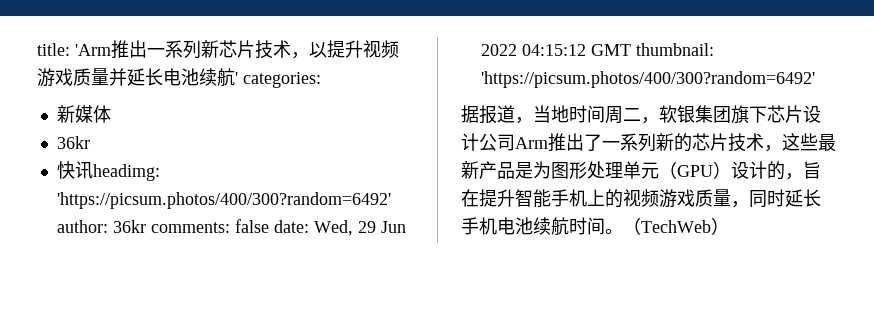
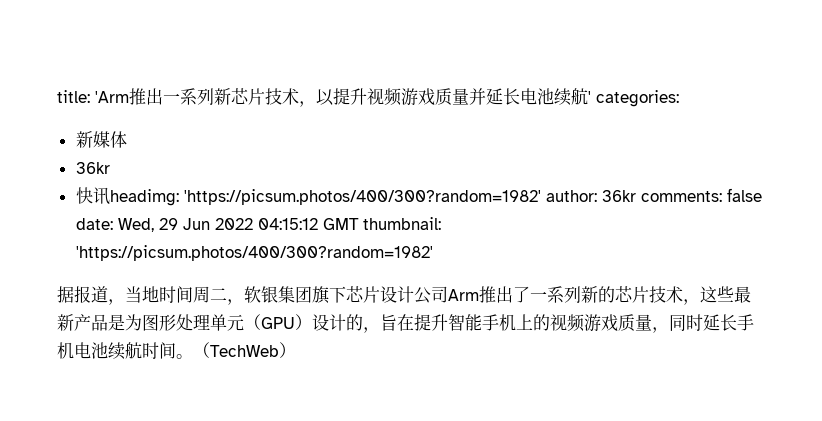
- 快讯headimg: 'https://picsum.photos/400/300?random=6492' author: 36kr comments: false date: Wed, 29 Jun 2022 04:15:12 GMT thumbnail: 'https://picsum.photos/400/300?random=6492'
+ 快讯headimg: 'https://picsum.photos/400/300?random=1982' author: 36kr comments: false date: Wed, 29 Jun 2022 04:15:12 GMT thumbnail: 'https://picsum.photos/400/300?random=1982'

